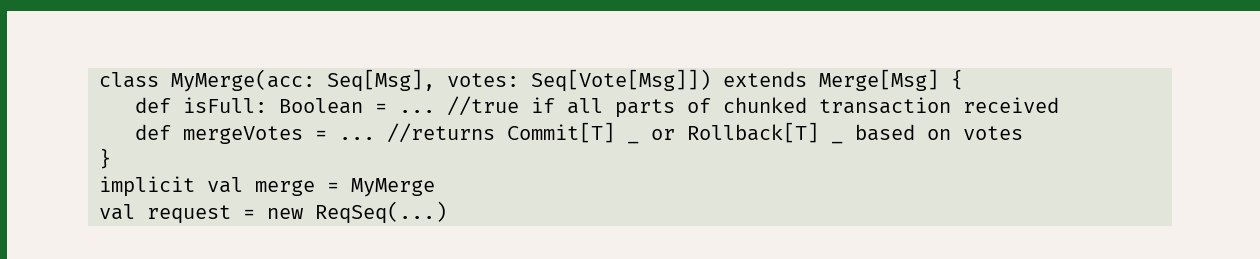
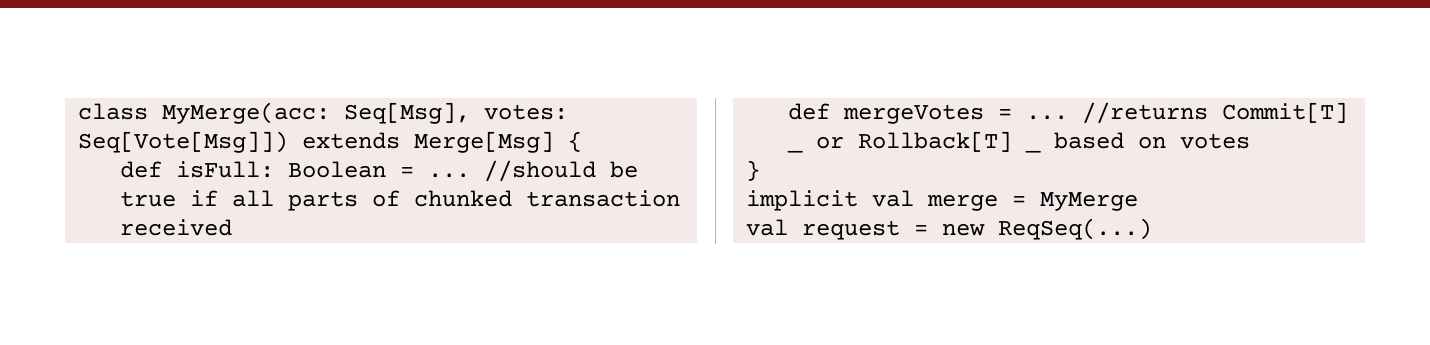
- //true if all parts of chunked transaction received
+ //should be true if all parts of chunked transaction received

